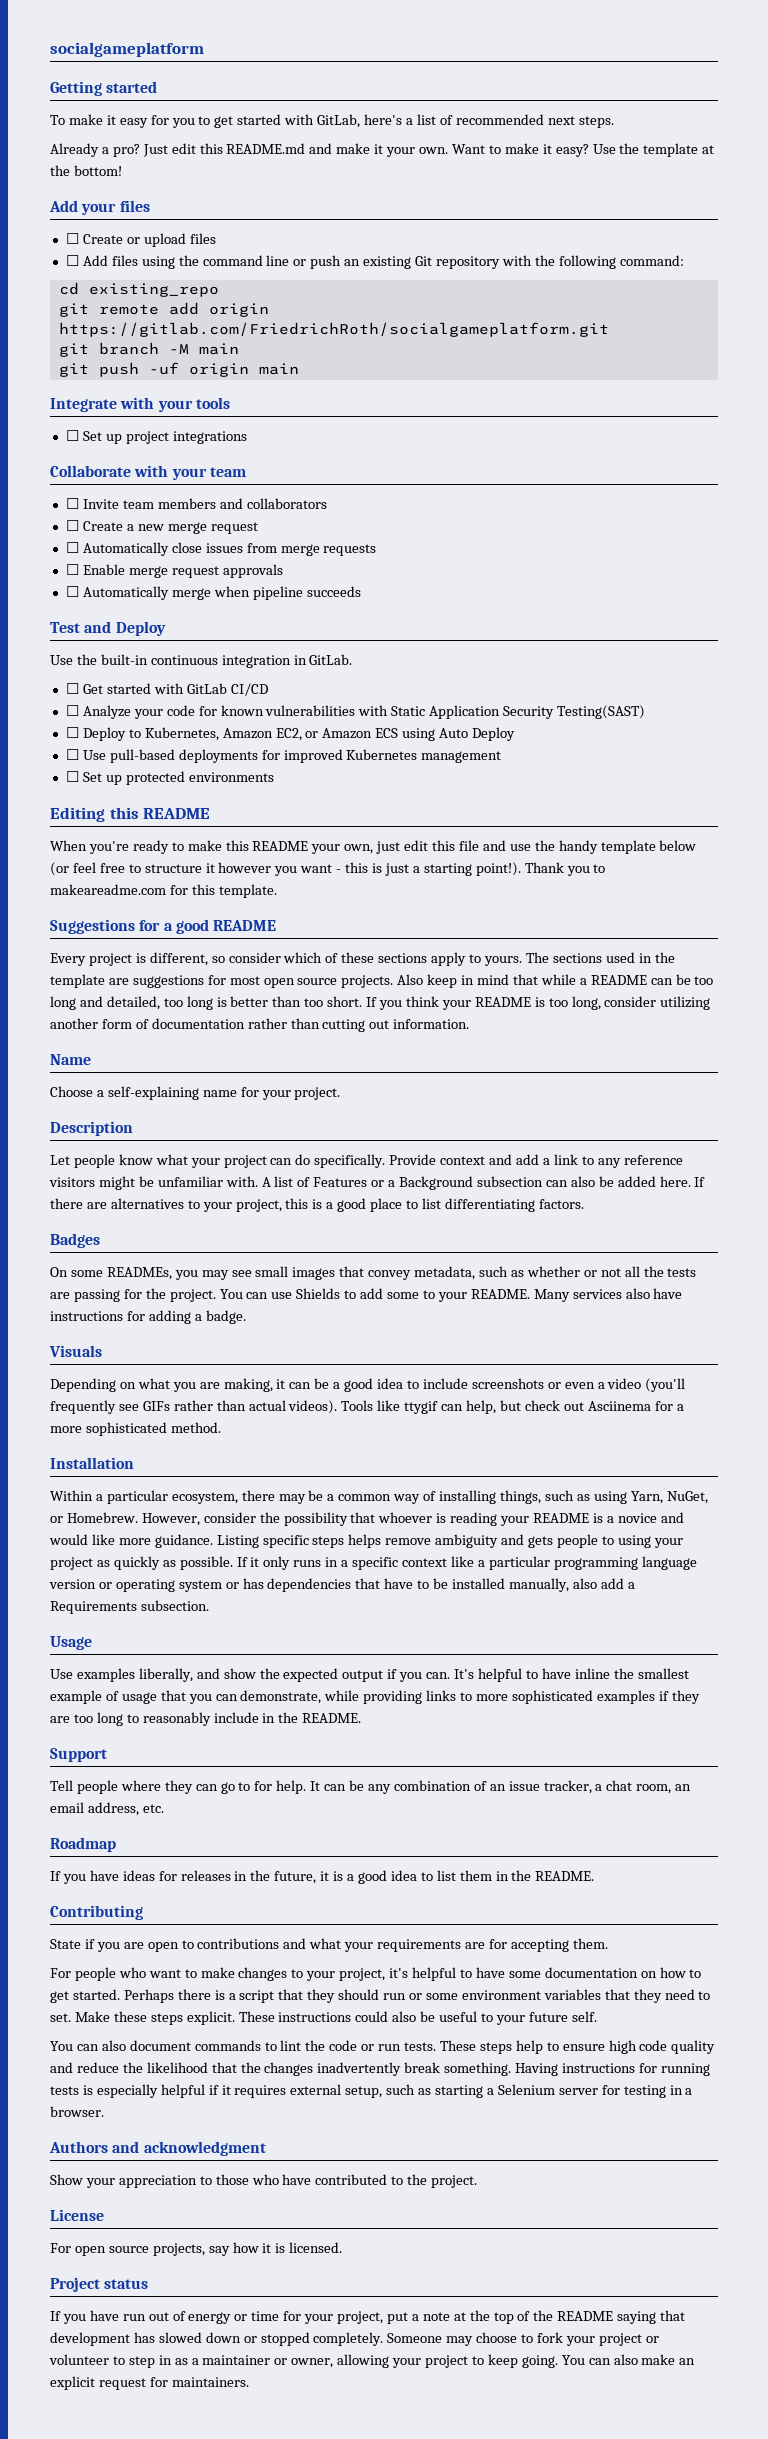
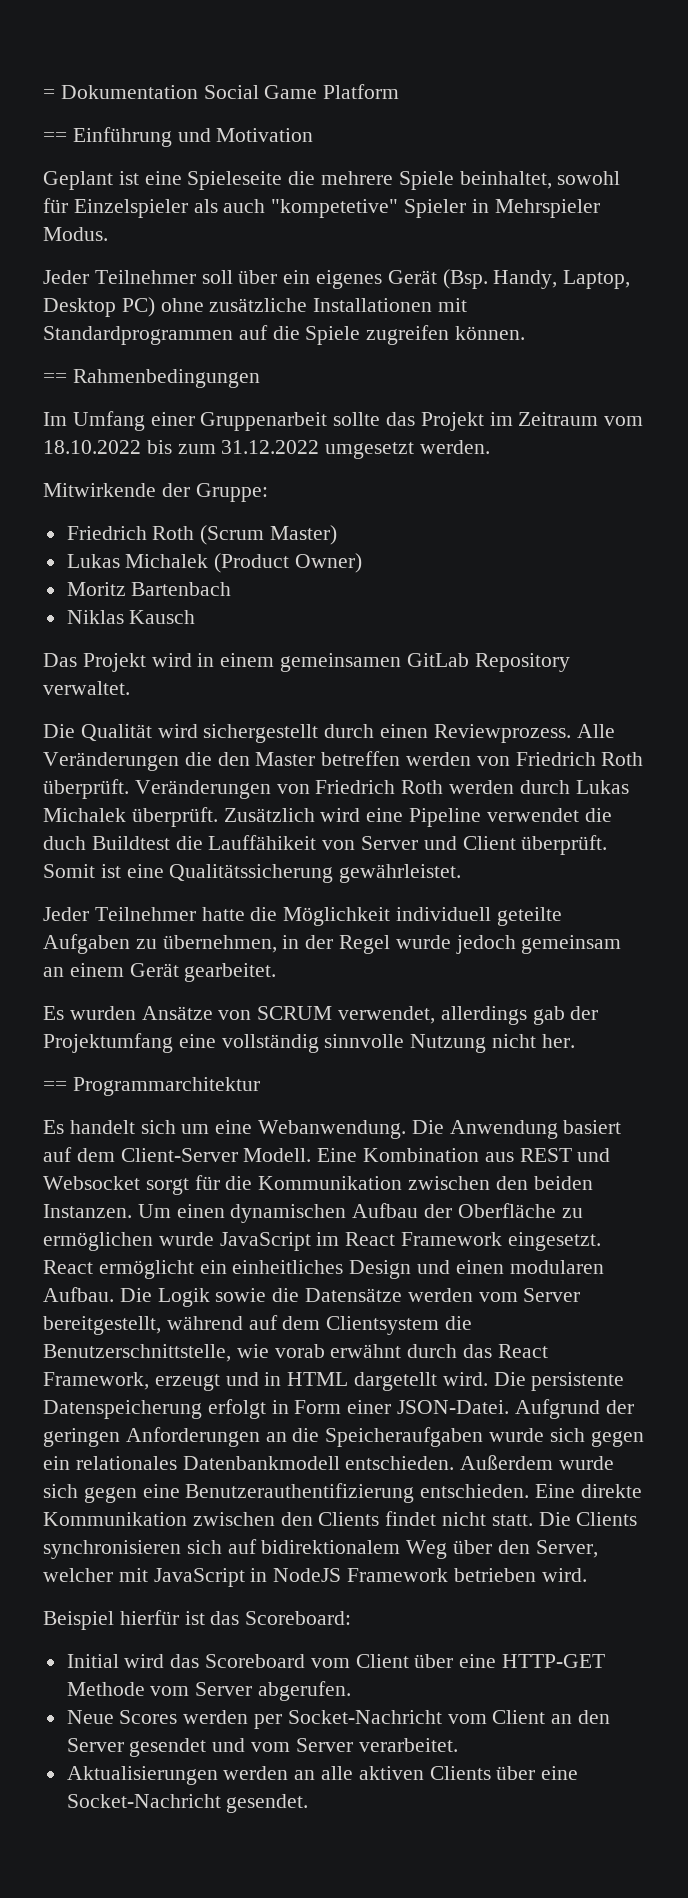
- socialgameplatform
- Getting started
- To make it easy for you to get started with GitLab, here's a list of recommended next steps.
- Already a pro? Just edit this README.md and make it your own. Want to make it easy? Use the template at the bottom!
- Add your files
- ☐ Create or upload files
- ☐ Add files using the command line or push an existing Git repository with the following command:
- cd existing_repo
- git remote add origin https://gitlab.com/FriedrichRoth/socialgameplatform.git
- git branch -M main
- git push -uf origin main
- Integrate with your tools
- ☐ Set up project integrations
- Collaborate with your team
- ☐ Invite team members and collaborators
- ☐ Create a new merge request
- ☐ Automatically close issues from merge requests
- ☐ Enable merge request approvals
- ☐ Automatically merge when pipeline succeeds
- Test and Deploy
- Use the built-in continuous integration in GitLab.
- ☐ Get started with GitLab CI/CD
- ☐ Analyze your code for known vulnerabilities with Static Application Security Testing(SAST)
- ☐ Deploy to Kubernetes, Amazon EC2, or Amazon ECS using Auto Deploy
- ☐ Use pull-based deployments for improved Kubernetes management
- ☐ Set up protected environments
- Editing this README
- When you're ready to make this README your own, just edit this file and use the handy template below (or feel free to structure it however you want - this is just a starting point!). Thank you to makeareadme.com for this template.
- Suggestions for a good README
- Every project is different, so consider which of these sections apply to yours. The sections used in the template are suggestions for most open source projects. Also keep in mind that while a README can be too long and detailed, too long is better than too short. If you think your README is too long, consider utilizing another form of documentation rather than cutting out information.
- Name
- Choose a self-explaining name for your project.
- Description
- Let people know what your project can do specifically. Provide context and add a link to any reference visitors might be unfamiliar with. A list of Features or a Background subsection can also be added here. If there are alternatives to your project, this is a good place to list differentiating factors.
- Badges
- On some READMEs, you may see small images that convey metadata, such as whether or not all the tests are passing for the project. You can use Shields to add some to your README. Many services also have instructions for adding a badge.
- Visuals
- Depending on what you are making, it can be a good idea to include screenshots or even a video (you'll frequently see GIFs rather than actual videos). Tools like ttygif can help, but check out Asciinema for a more sophisticated method.
- Installation
- Within a particular ecosystem, there may be a common way of installing things, such as using Yarn, NuGet, or Homebrew. However, consider the possibility that whoever is reading your README is a novice and would like more guidance. Listing specific steps helps remove ambiguity and gets people to using your project as quickly as possible. If it only runs in a specific context like a particular programming language version or operating system or has dependencies that have to be installed manually, also add a Requirements subsection.
- Usage
- Use examples liberally, and show the expected output if you can. It's helpful to have inline the smallest example of usage that you can demonstrate, while providing links to more sophisticated examples if they are too long to reasonably include in the README.
- Support
- Tell people where they can go to for help. It can be any combination of an issue tracker, a chat room, an email address, etc.
- Roadmap
- If you have ideas for releases in the future, it is a good idea to list them in the README.
- Contributing
- State if you are open to contributions and what your requirements are for accepting them.
- For people who want to make changes to your project, it's helpful to have some documentation on how to get started. Perhaps there is a script that they should run or some environment variables that they need to set. Make these steps explicit. These instructions could also be useful to your future self.
- You can also document commands to lint the code or run tests. These steps help to ensure high code quality and reduce the likelihood that the changes inadvertently break something. Having instructions for running tests is especially helpful if it requires external setup, such as starting a Selenium server for testing in a browser.
- Authors and acknowledgment
- Show your appreciation to those who have contributed to the project.
- License
- For open source projects, say how it is licensed.
- Project status
- If you have run out of energy or time for your project, put a note at the top of the README saying that development has slowed down or stopped completely. Someone may choose to fork your project or volunteer to step in as a maintainer or owner, allowing your project to keep going. You can also make an explicit request for maintainers.
+ = Dokumentation Social Game Platform
+ == Einführung und Motivation
+ Geplant ist eine Spieleseite die mehrere Spiele beinhaltet, sowohl für Einzelspieler als auch "kompetetive" Spieler in Mehrspieler Modus.
+ Jeder Teilnehmer soll über ein eigenes Gerät (Bsp. Handy, Laptop, Desktop PC) ohne zusätzliche Installationen mit Standardprogrammen auf die Spiele zugreifen können.
+ == Rahmenbedingungen
+ Im Umfang einer Gruppenarbeit sollte das Projekt im Zeitraum vom 18.10.2022 bis zum 31.12.2022 umgesetzt werden.
+ Mitwirkende der Gruppe:
+ Friedrich Roth (Scrum Master)
+ Lukas Michalek (Product Owner)
+ Moritz Bartenbach
+ Niklas Kausch
+ Das Projekt wird in einem gemeinsamen GitLab Repository verwaltet.
+ Die Qualität wird sichergestellt durch einen Reviewprozess. Alle Veränderungen die den Master betreffen werden von Friedrich Roth überprüft. Veränderungen von Friedrich Roth werden durch Lukas Michalek überprüft. Zusätzlich wird eine Pipeline verwendet die duch Buildtest die Lauffähikeit von Server und Client überprüft. Somit ist eine Qualitätssicherung gewährleistet.
+ Jeder Teilnehmer hatte die Möglichkeit individuell geteilte Aufgaben zu übernehmen, in der Regel wurde jedoch gemeinsam an einem Gerät gearbeitet.
+ Es wurden Ansätze von SCRUM verwendet, allerdings gab der Projektumfang eine vollständig sinnvolle Nutzung nicht her.
+ == Programmarchitektur
+ Es handelt sich um eine Webanwendung. Die Anwendung basiert auf dem Client-Server Modell. Eine Kombination aus REST und Websocket sorgt für die Kommunikation zwischen den beiden Instanzen. Um einen dynamischen Aufbau der Oberfläche zu ermöglichen wurde JavaScript im React Framework eingesetzt. React ermöglicht ein einheitliches Design und einen modularen Aufbau. Die Logik sowie die Datensätze werden vom Server bereitgestellt, während auf dem Clientsystem die Benutzerschnittstelle, wie vorab erwähnt durch das React Framework, erzeugt und in HTML dargetellt wird. Die persistente Datenspeicherung erfolgt in Form einer JSON-Datei. Aufgrund der geringen Anforderungen an die Speicheraufgaben wurde sich gegen ein relationales Datenbankmodell entschieden. Außerdem wurde sich gegen eine Benutzerauthentifizierung entschieden. Eine direkte Kommunikation zwischen den Clients findet nicht statt. Die Clients synchronisieren sich auf bidirektionalem Weg über den Server, welcher mit JavaScript in NodeJS Framework betrieben wird.
+ Beispiel hierfür ist das Scoreboard:
+ Initial wird das Scoreboard vom Client über eine HTTP-GET Methode vom Server abgerufen.
+ Neue Scores werden per Socket-Nachricht vom Client an den Server gesendet und vom Server verarbeitet.
+ Aktualisierungen werden an alle aktiven Clients über eine Socket-Nachricht gesendet.

